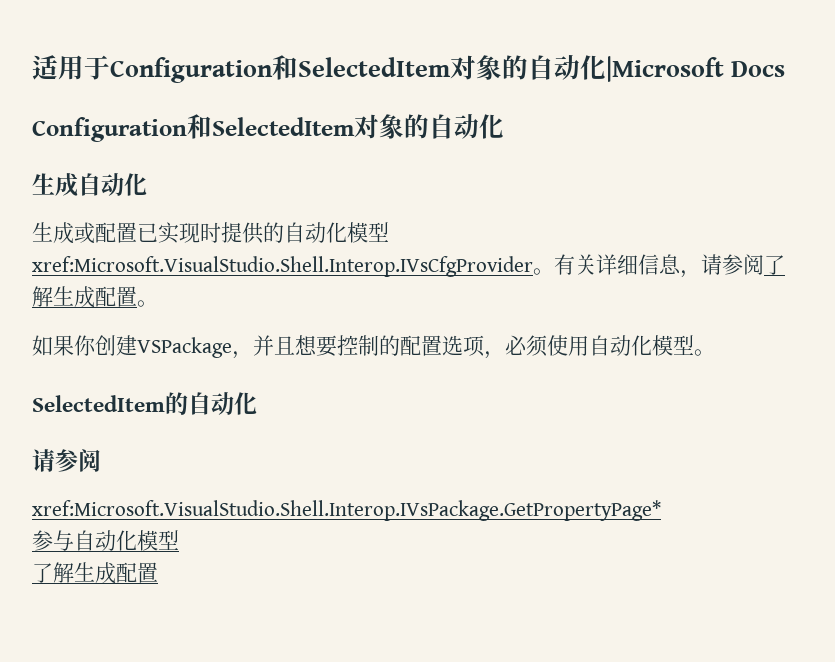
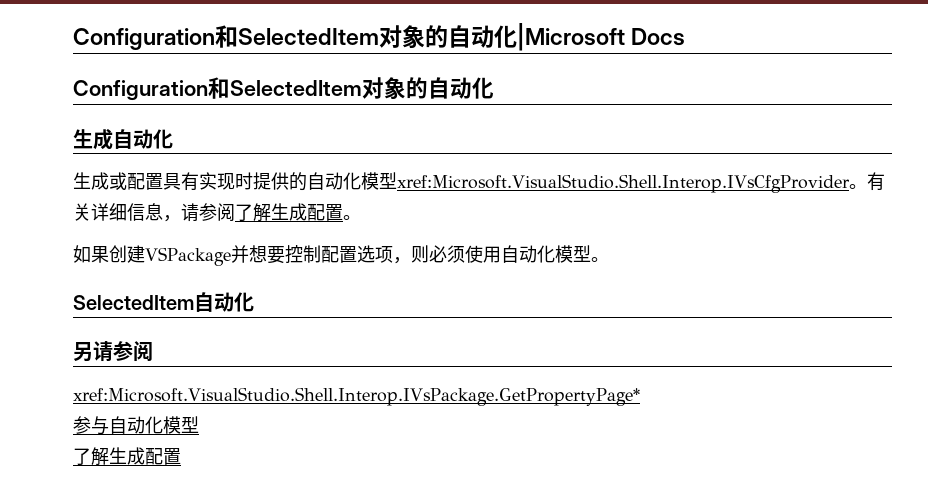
- 适用于Configuration和SelectedItem对象的自动化|Microsoft Docs
+ Configuration和SelectedItem对象的自动化|Microsoft Docs
- 生成或配置已实现时提供的自动化模型xref:Microsoft.VisualStudio.Shell.Interop.IVsCfgProvider。
+ 生成或配置具有实现时提供的自动化模型xref:Microsoft.VisualStudio.Shell.Interop.IVsCfgProvider。
- 如果你创建VSPackage，并且想要控制的配置选项，必须使用自动化模型。
+ 如果创建VSPackage并想要控制配置选项，则必须使用自动化模型。
- SelectedItem的自动化
- 请参阅
+ SelectedItem自动化
+ 另请参阅

